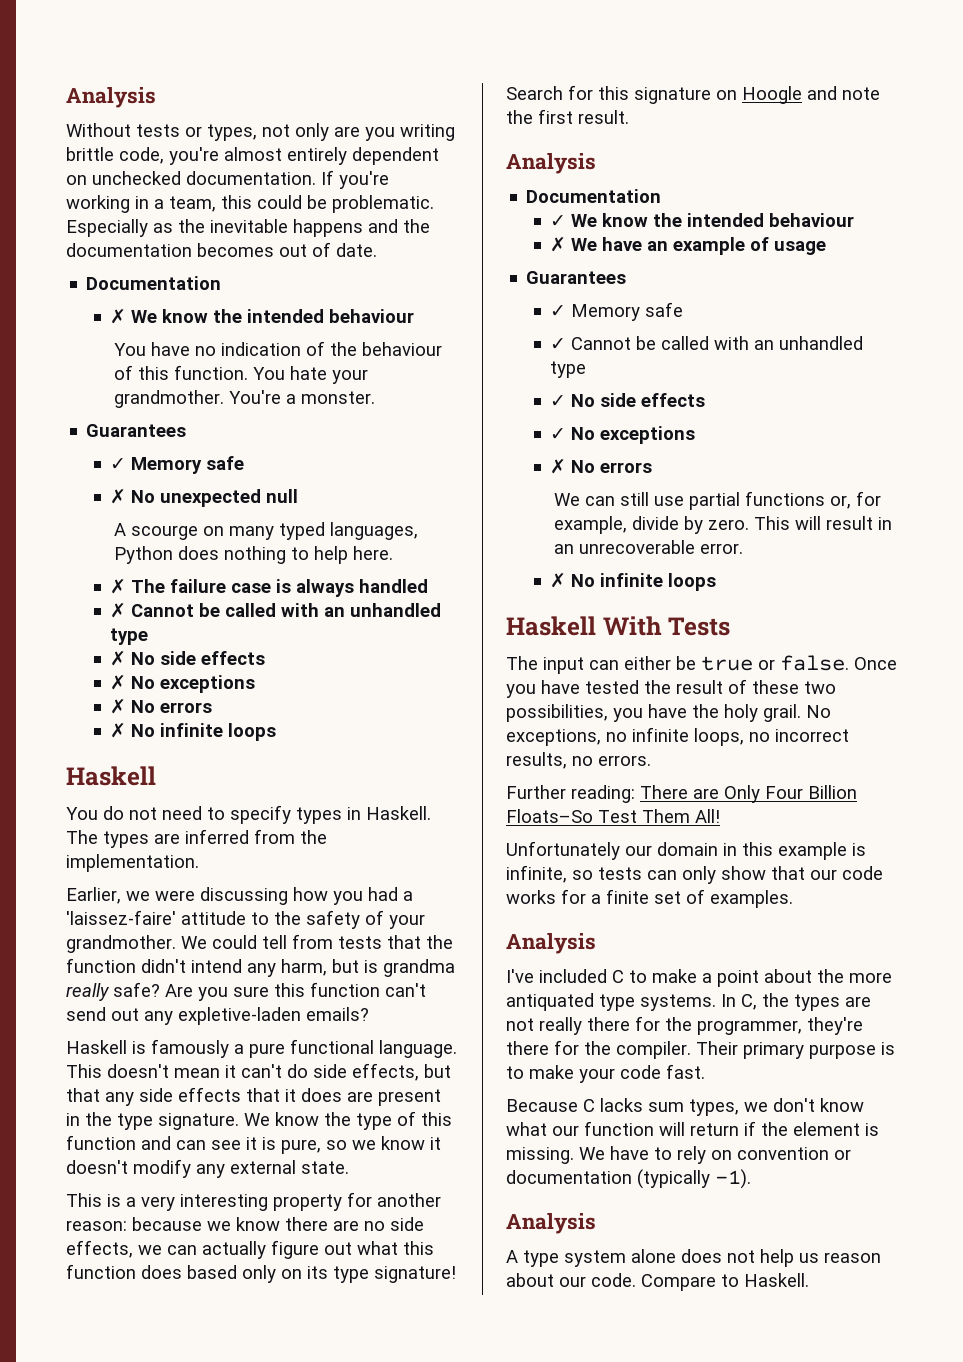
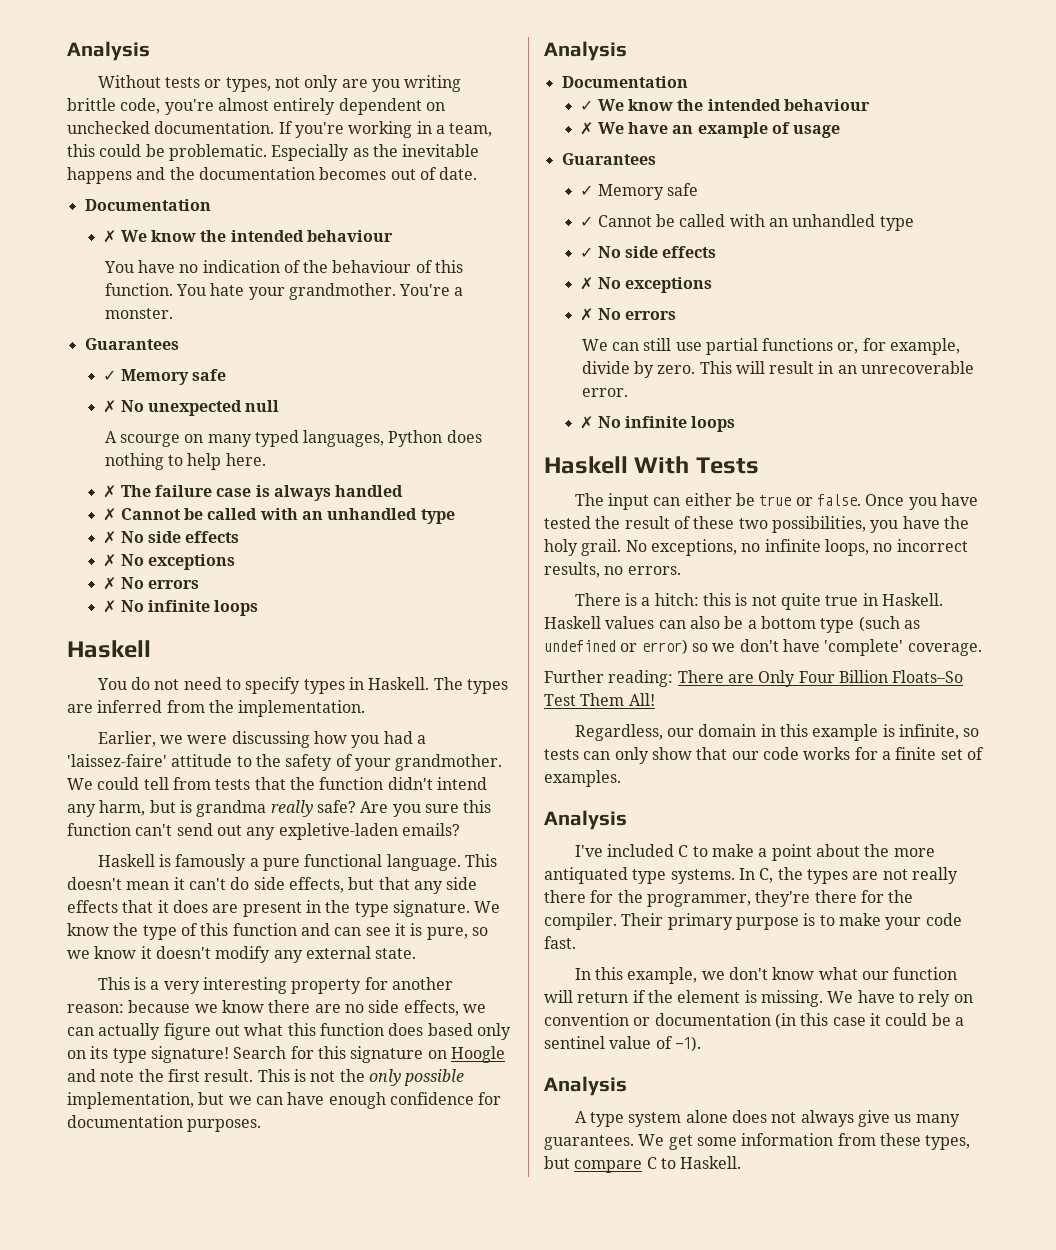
+ This is not the only possible implementation, but we can have enough confidence for documentation purposes.
  ✓ No side effects
- ✓ No exceptions
+ ✗ No exceptions
+ There is a hitch: this is not quite true in Haskell. Haskell values can also be a bottom type (such as undefined or error) so we don't have 'complete' coverage.
- Unfortunately our domain in this example is infinite, so tests can only show that our code works for a finite set of examples.
+ Regardless, our domain in this example is infinite, so tests can only show that our code works for a finite set of examples.
- Because C lacks sum types, we don't know what our function will return if the element is missing.
+ In this example, we don't know what our function will return if the element is missing.
- We have to rely on convention or documentation (typically -1).
+ We have to rely on convention or documentation (in this case it could be a sentinel value of -1).
- A type system alone does not help us reason about our code. Compare to Haskell.
+ A type system alone does not always give us many guarantees. We get some information from these types, but compare C to Haskell.

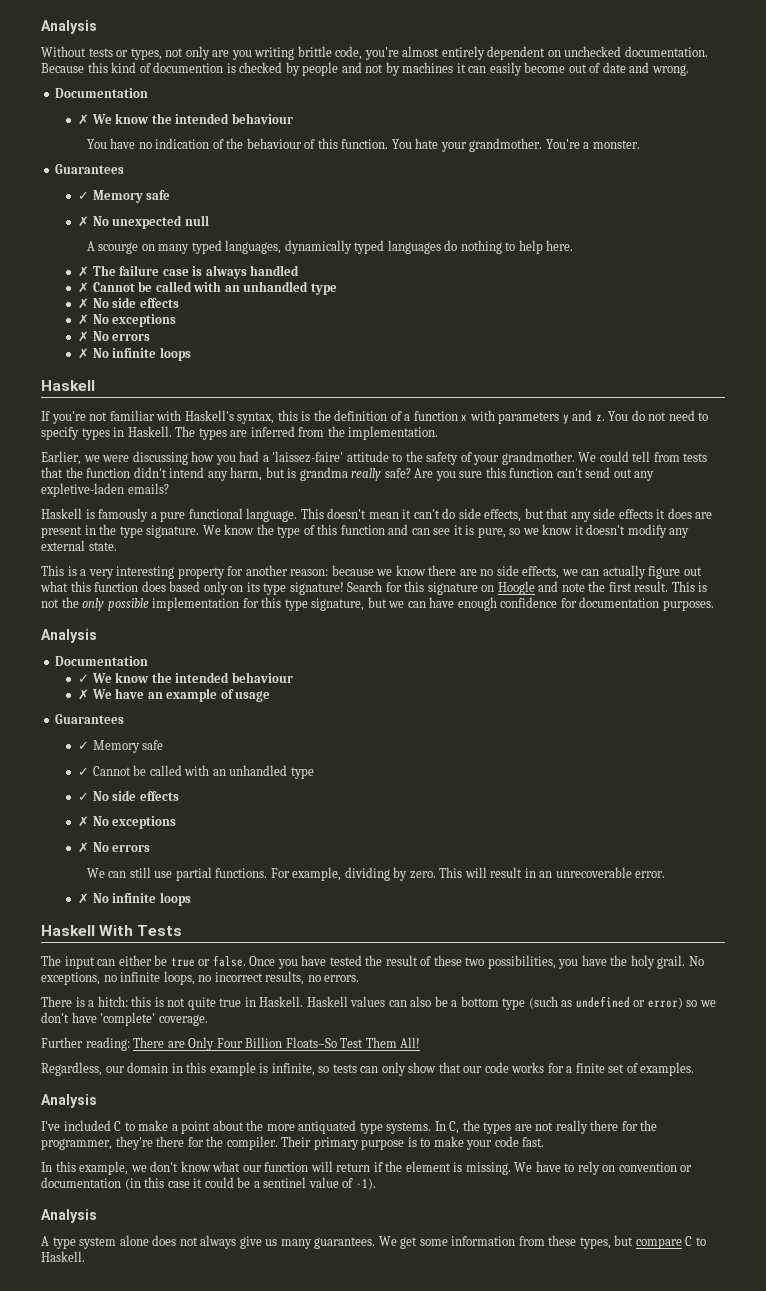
- If you're working in a team, this could be problematic. Especially as the inevitable happens and the documentation becomes out of date.
+ Because this kind of documention is checked by people and not by machines it can easily become out of date and wrong.
- A scourge on many typed languages, Python does nothing to help here.
+ A scourge on many typed languages, dynamically typed languages do nothing to help here.
+ If you're not familiar with Haskell's syntax, this is the definition of a function x with parameters y and z.
- This doesn't mean it can't do side effects, but that any side effects that it does are present in the type signature.
+ This doesn't mean it can't do side effects, but that any side effects it does are present in the type signature.
- This is not the only possible implementation, but we can have enough confidence for documentation purposes.
+ This is not the only possible implementation for this type signature, but we can have enough confidence for documentation purposes.
- We can still use partial functions or, for example, divide by zero.
+ We can still use partial functions. For example, dividing by zero.

